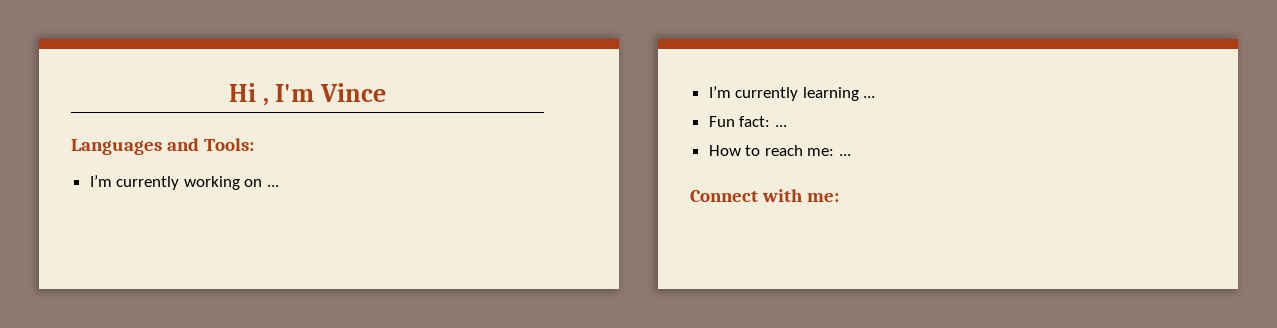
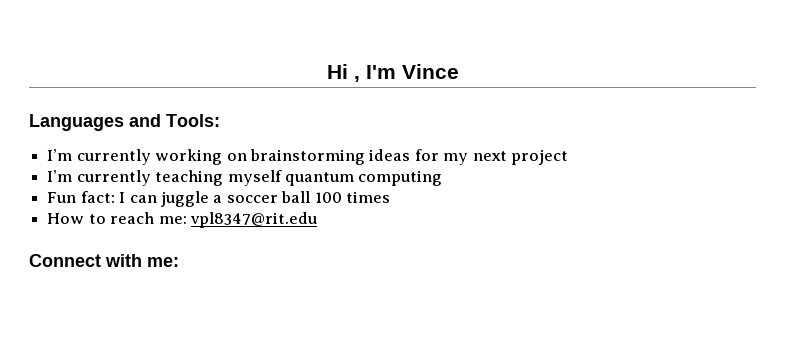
- I’m currently working on ...
- I’m currently learning ...
- Fun fact: ...
+ I’m currently working on brainstorming ideas for my next project
+ I’m currently teaching myself quantum computing
+ Fun fact: I can juggle a soccer ball 100 times
- How to reach me: ...
+ How to reach me: vpl8347@rit.edu

